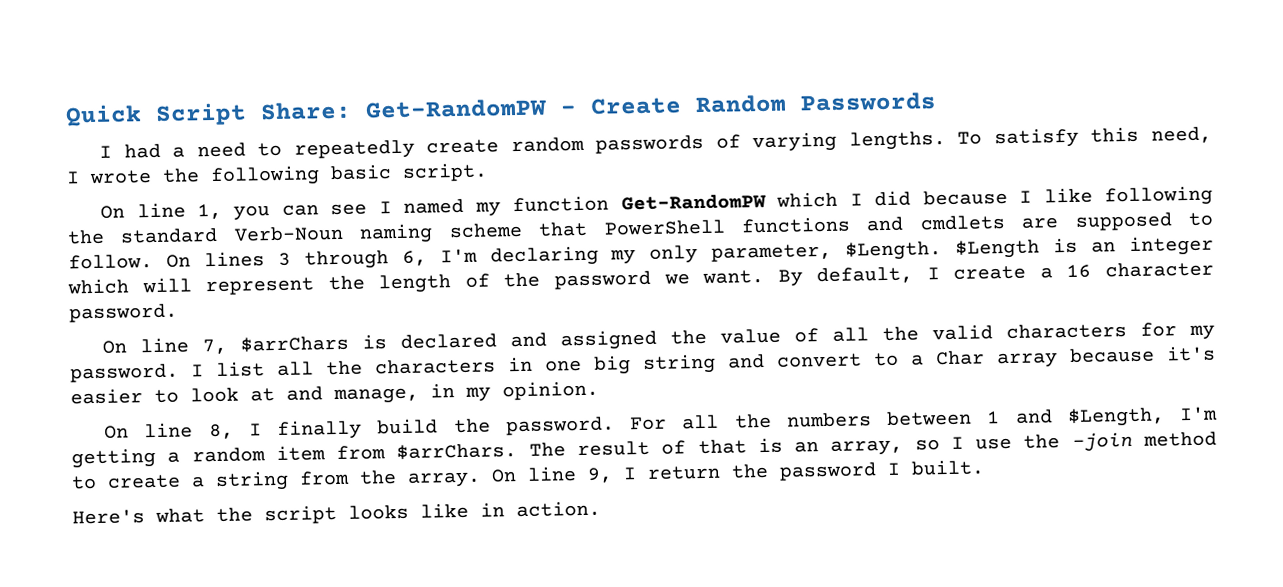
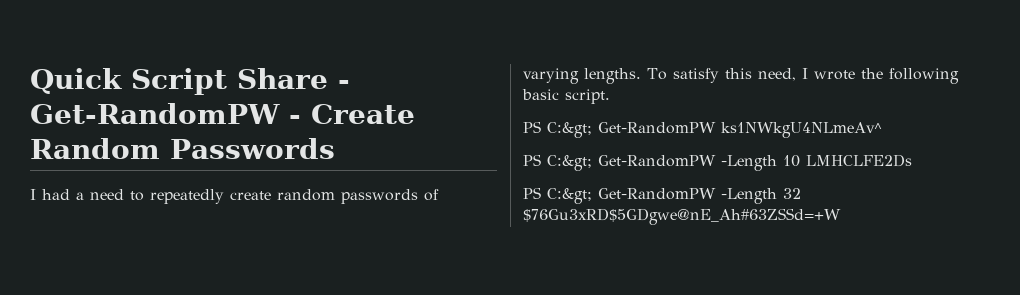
- Quick Script Share: Get-RandomPW - Create Random Passwords
+ Quick Script Share - Get-RandomPW - Create Random Passwords
- On line 1, you can see I named my function Get-RandomPW which I did because I like following the standard Verb-Noun naming scheme that PowerShell functions and cmdlets are supposed to follow. On lines 3 through 6, I'm declaring my only parameter, $Length. $Length is an integer which will represent the length of the password we want. By default, I create a 16 character password.
- On line 7, $arrChars is declared and assigned the value of all the valid characters for my password. I list all the characters in one big string and convert to a Char array because it's easier to look at and manage, in my opinion.
- On line 8, I finally build the password. For all the numbers between 1 and $Length, I'm getting a random item from $arrChars. The result of that is an array, so I use the -join method to create a string from the array. On line 9, I return the password I built.
- Here's what the script looks like in action.
+ PS C:&gt; Get-RandomPW ks1NWkgU4NLmeAv^
+ PS C:&gt; Get-RandomPW -Length 10 LMHCLFE2Ds
+ PS C:&gt; Get-RandomPW -Length 32 $76Gu3xRD$5GDgwe@nE_Ah#63ZSSd=+W

